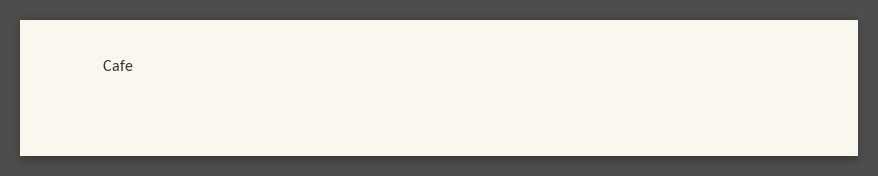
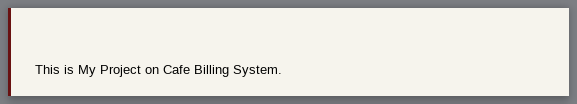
- Cafe
+ This is My Project on Cafe Billing System.

